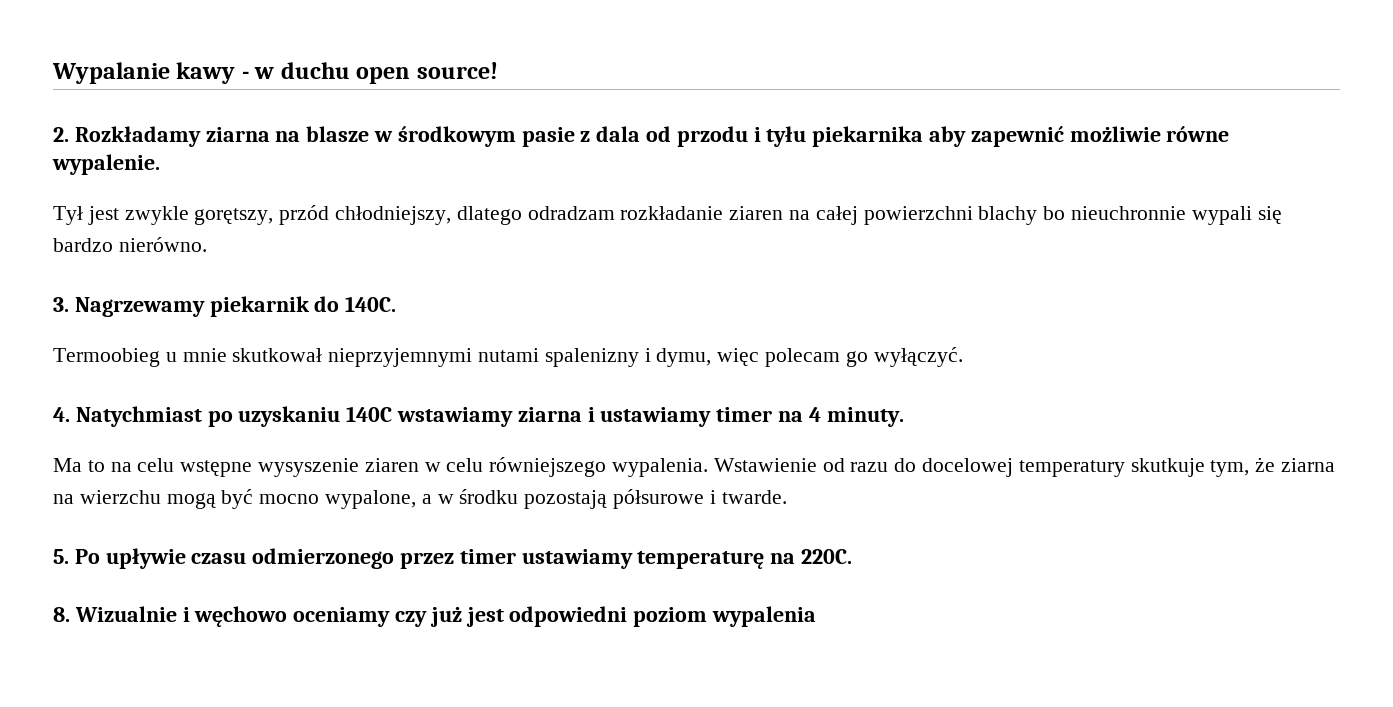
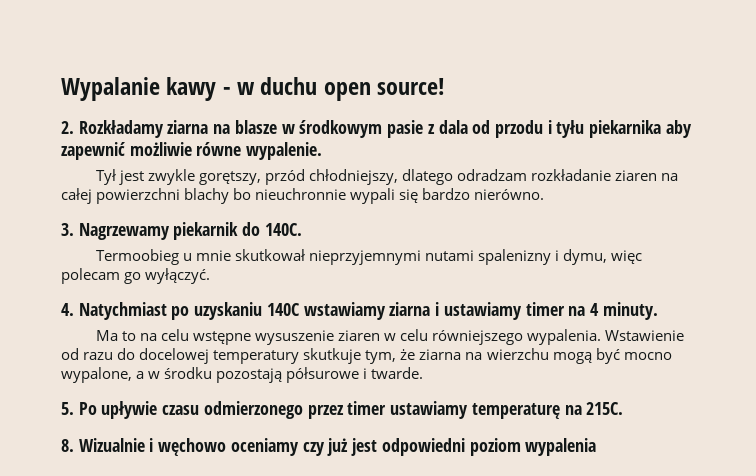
- Ma to na celu wstępne wysyszenie ziaren w celu równiejszego wypalenia.
+ Ma to na celu wstępne wysuszenie ziaren w celu równiejszego wypalenia.
- 5. Po upływie czasu odmierzonego przez timer ustawiamy temperaturę na 220C.
+ 5. Po upływie czasu odmierzonego przez timer ustawiamy temperaturę na 215C.

